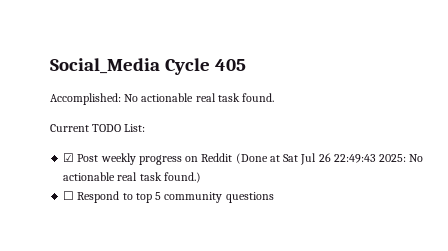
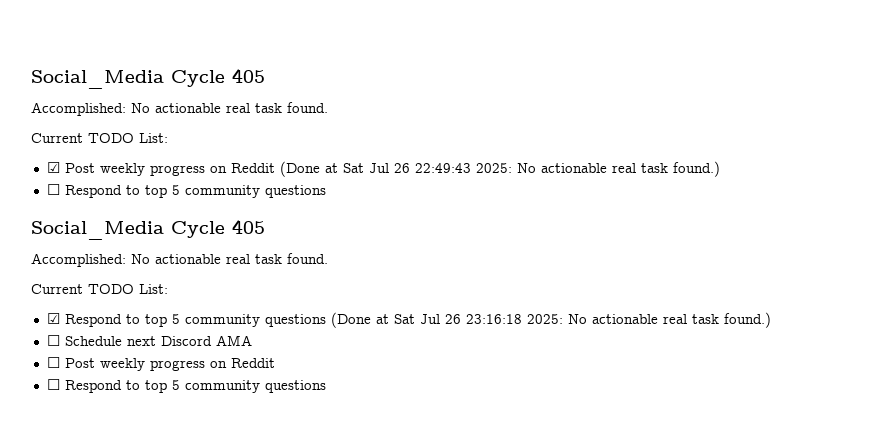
  ☑ Post weekly progress on Reddit (Done at Sat Jul 26 22:49:43 2025: No actionable real task found.)
+ ☐ Respond to top 5 community questions
+ Social_Media Cycle 405
+ Accomplished: No actionable real task found.
+ Current TODO List:
+ ☑ Respond to top 5 community questions (Done at Sat Jul 26 23:16:18 2025: No actionable real task found.)
+ ☐ Schedule next Discord AMA
+ ☐ Post weekly progress on Reddit

